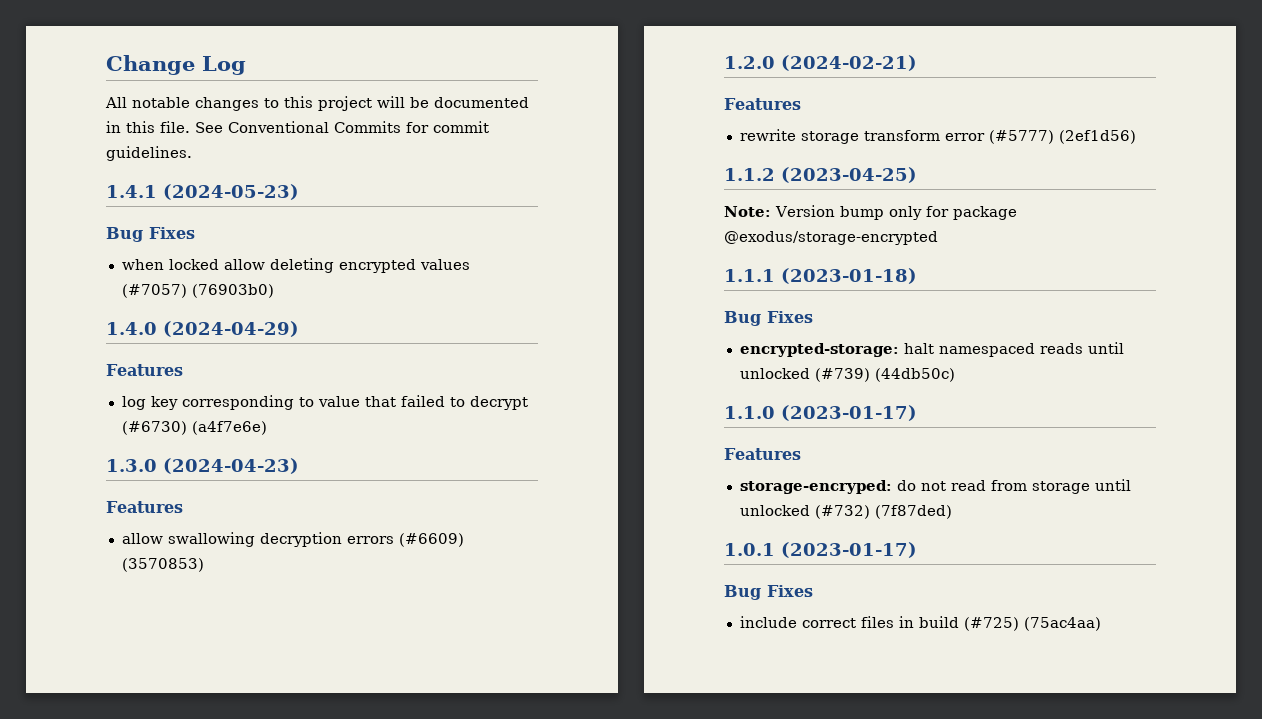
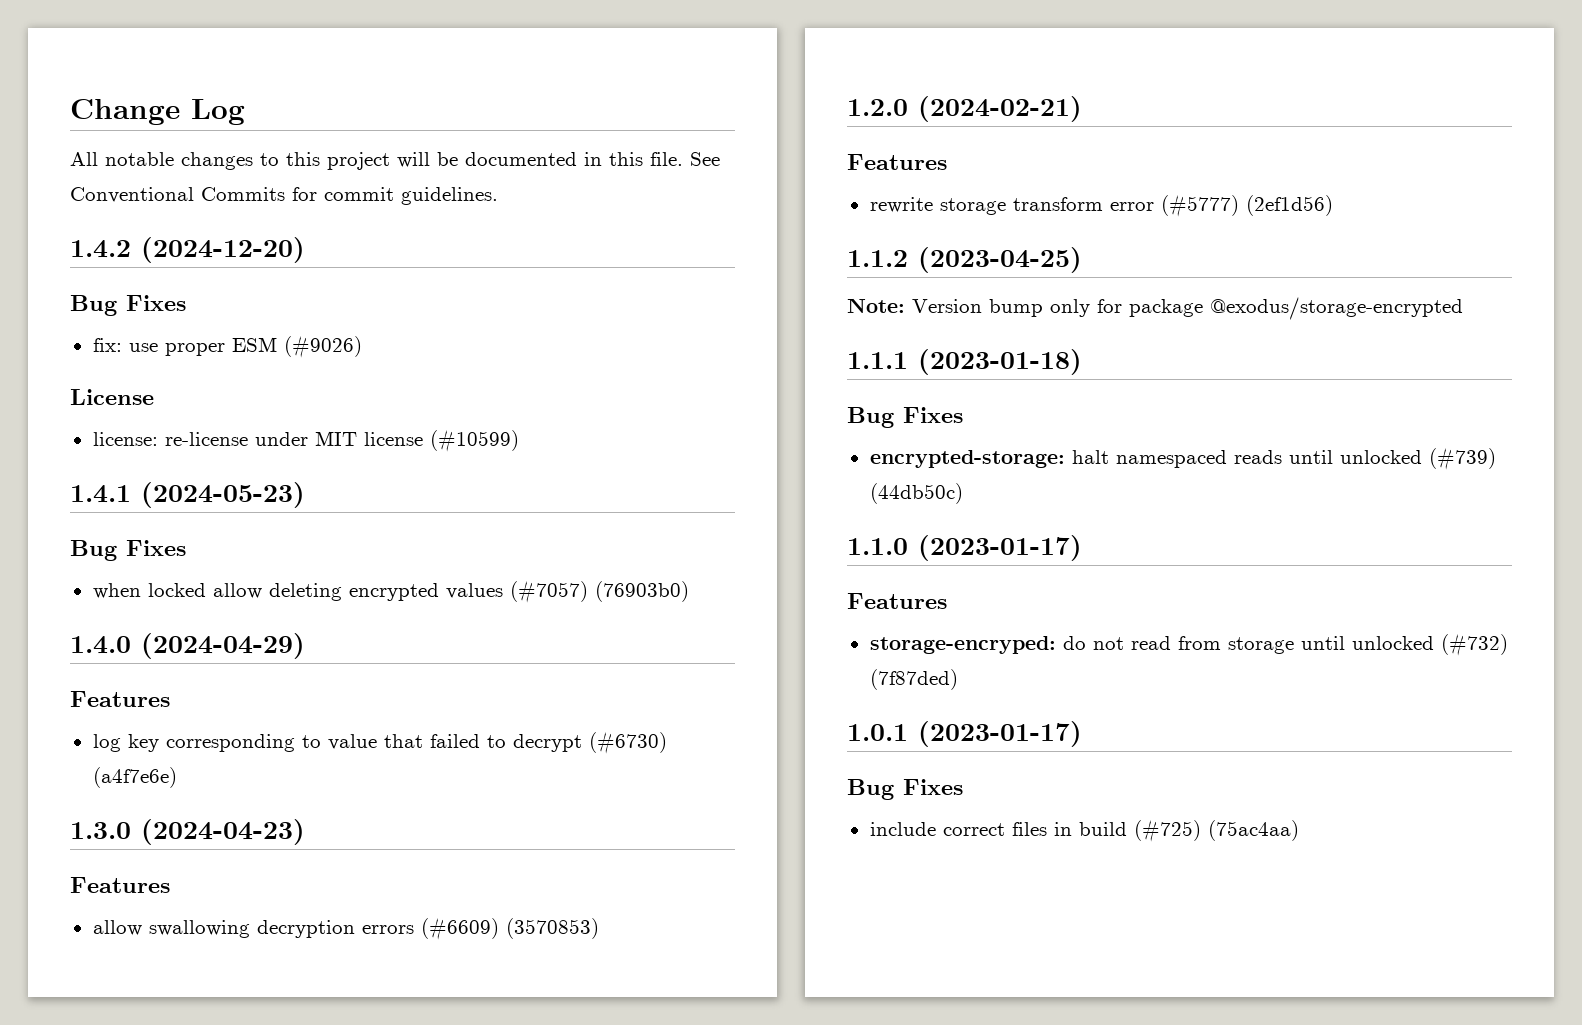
+ 1.4.2 (2024-12-20)
+ Bug Fixes
+ fix: use proper ESM (#9026)
+ License
+ license: re-license under MIT license (#10599)

